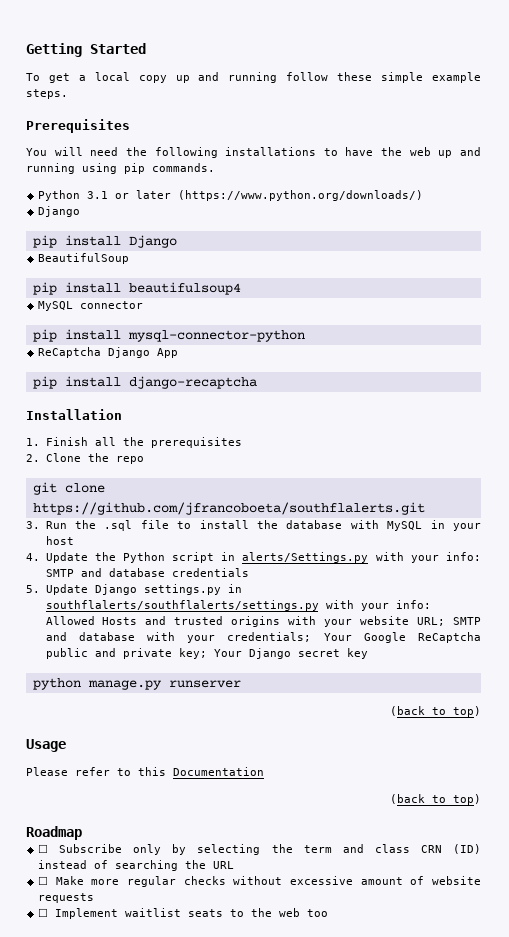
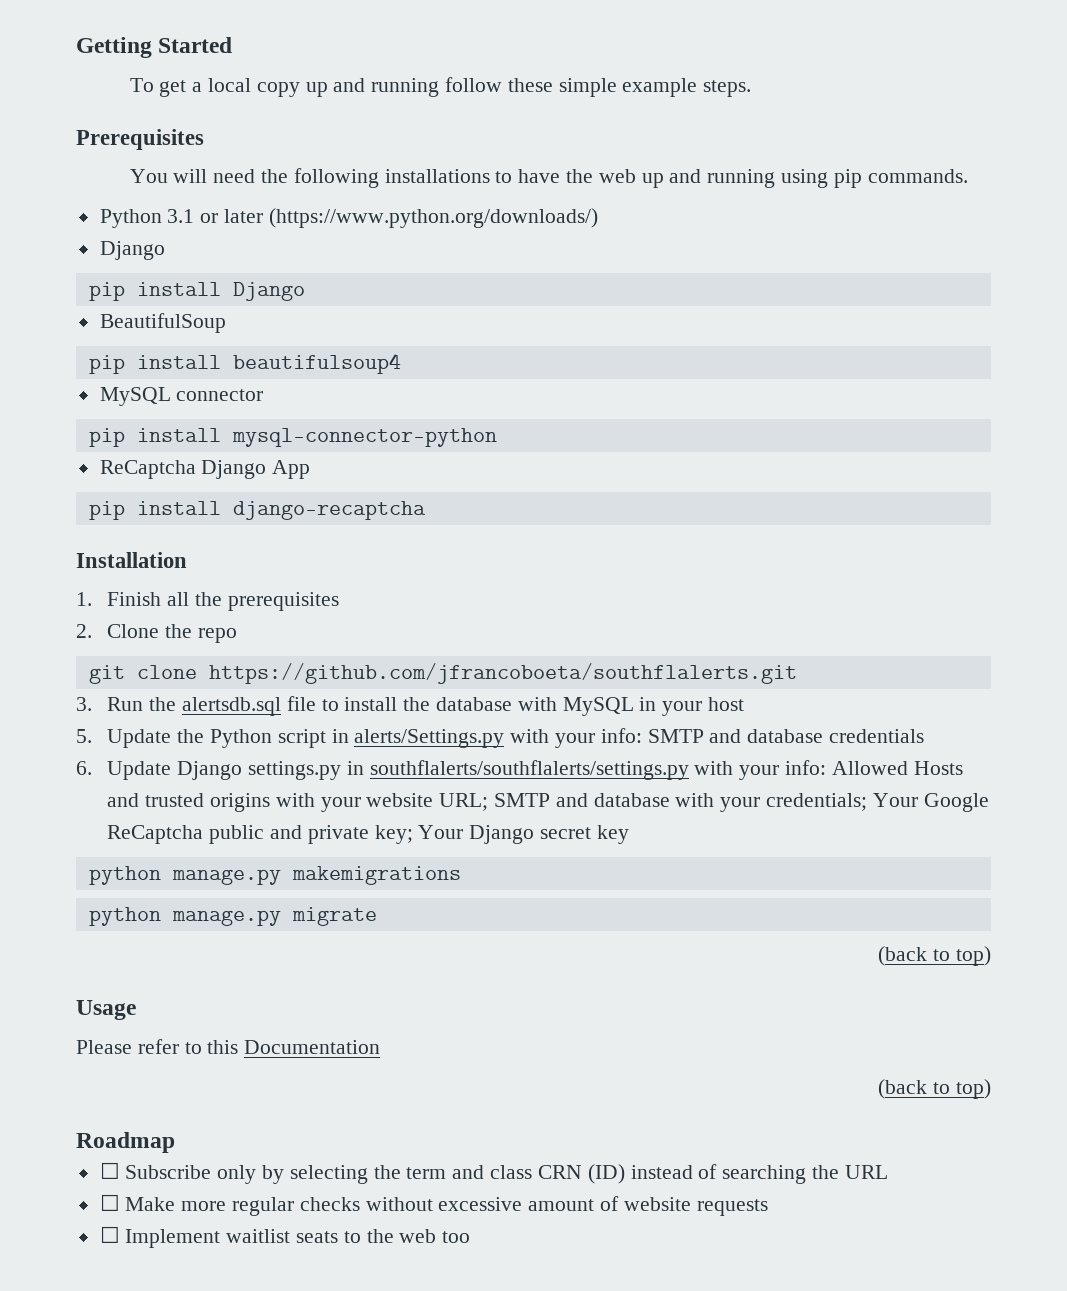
- 3. Run the .sql file to install the database with MySQL in your host
+ 3. Run the alertsdb.sql file to install the database with MySQL in your host
- 4. Update the Python script in alerts/Settings.py with your info: SMTP and database credentials
+ 5. Update the Python script in alerts/Settings.py with your info: SMTP and database credentials
- 5. Update Django settings.py in southflalerts/southflalerts/settings.py with your info: Allowed Hosts and trusted origins with your website URL; SMTP and database with your credentials; Your Google ReCaptcha public and private key; Your Django secret key
+ 6. Update Django settings.py in southflalerts/southflalerts/settings.py with your info: Allowed Hosts and trusted origins with your website URL; SMTP and database with your credentials; Your Google ReCaptcha public and private key; Your Django secret key
- python manage.py runserver
+ python manage.py makemigrations
+ python manage.py migrate

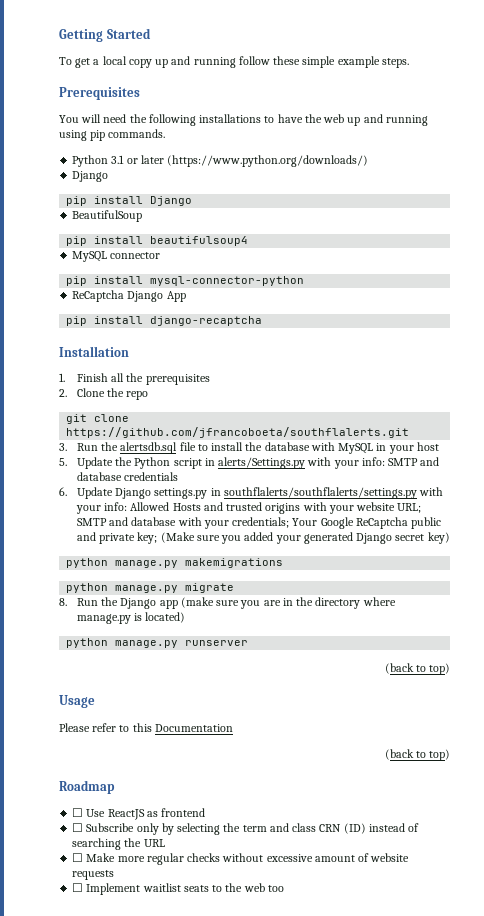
- 6. Update Django settings.py in southflalerts/southflalerts/settings.py with your info: Allowed Hosts and trusted origins with your website URL; SMTP and database with your credentials; Your Google ReCaptcha public and private key; Your Django secret key
+ 6. Update Django settings.py in southflalerts/southflalerts/settings.py with your info: Allowed Hosts and trusted origins with your website URL; SMTP and database with your credentials; Your Google ReCaptcha public and private key; (Make sure you added your generated Django secret key)
+ 8. Run the Django app (make sure you are in the directory where manage.py is located)
+ python manage.py runserver
+ ☐ Use ReactJS as frontend

